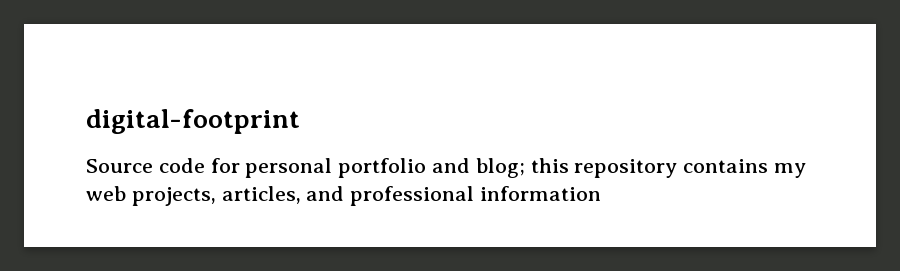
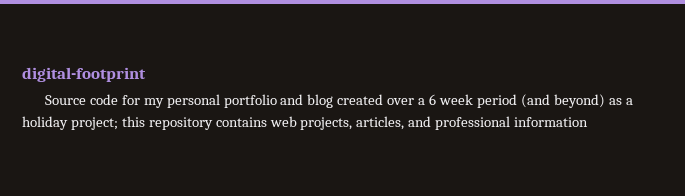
- Source code for personal portfolio and blog; this repository contains my web projects, articles, and professional information
+ Source code for my personal portfolio and blog created over a 6 week period (and beyond) as a holiday project; this repository contains web projects, articles, and professional information

